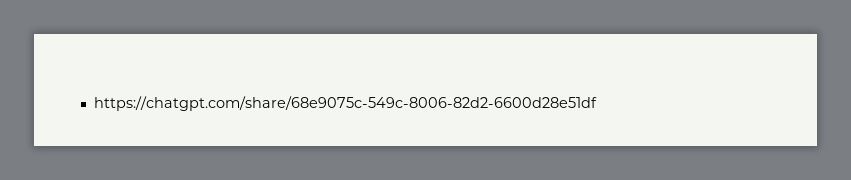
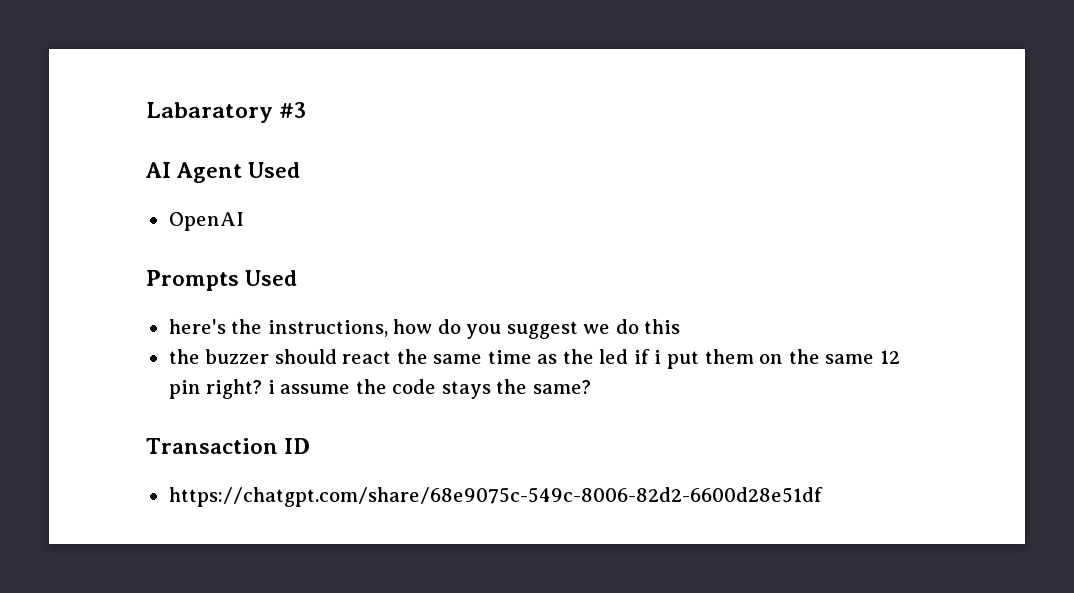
+ Labaratory #3
+ AI Agent Used
+ OpenAI
+ Prompts Used
+ here's the instructions, how do you suggest we do this
+ the buzzer should react the same time as the led if i put them on the same 12 pin right? i assume the code stays the same?
+ Transaction ID

